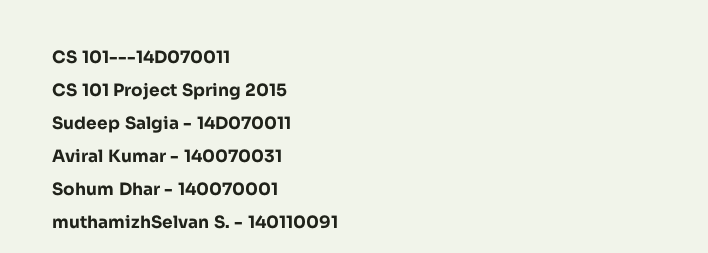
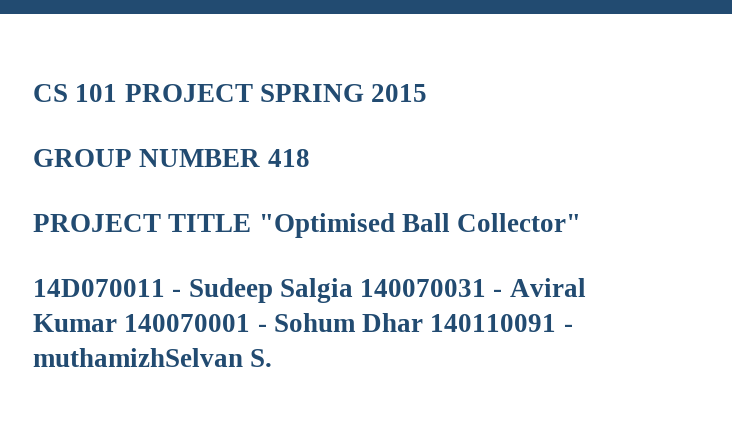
- CS 101---14D070011
- CS 101 Project Spring 2015
- Sudeep Salgia - 14D070011
- Aviral Kumar - 140070031
- Sohum Dhar - 140070001
- muthamizhSelvan S. - 140110091
+ CS 101 PROJECT SPRING 2015
+ GROUP NUMBER 418
+ PROJECT TITLE "Optimised Ball Collector"
+ 14D070011 - Sudeep Salgia 140070031 - Aviral Kumar 140070001 - Sohum Dhar 140110091 - muthamizhSelvan S.

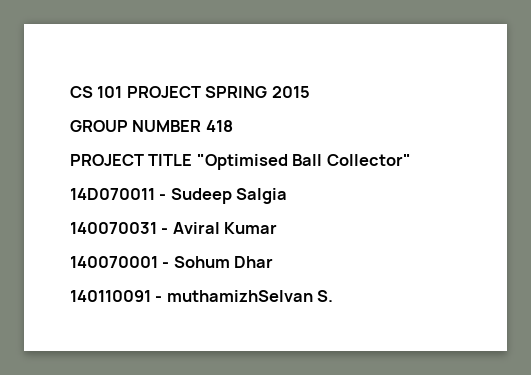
- 14D070011 - Sudeep Salgia 140070031 - Aviral Kumar 140070001 - Sohum Dhar 140110091 - muthamizhSelvan S.
+ 14D070011 - Sudeep Salgia
+ 140070031 - Aviral Kumar
+ 140070001 - Sohum Dhar
+ 140110091 - muthamizhSelvan S.

